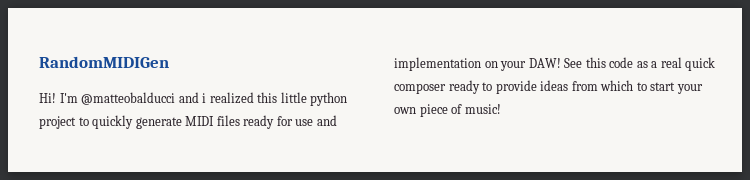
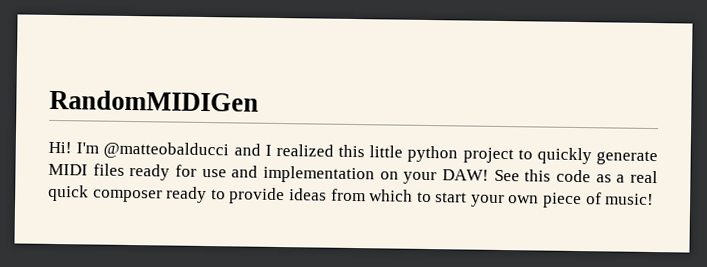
- I'm @matteobalducci and i realized this little python project to quickly generate MIDI files ready for use and implementation on your DAW!
+ I'm @matteobalducci and I realized this little python project to quickly generate MIDI files ready for use and implementation on your DAW!

